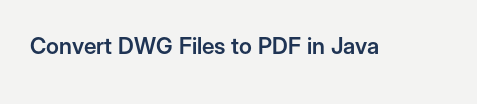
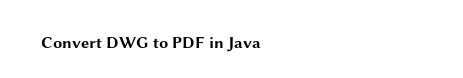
- Convert DWG Files to PDF in Java
+ Convert DWG to PDF in Java

